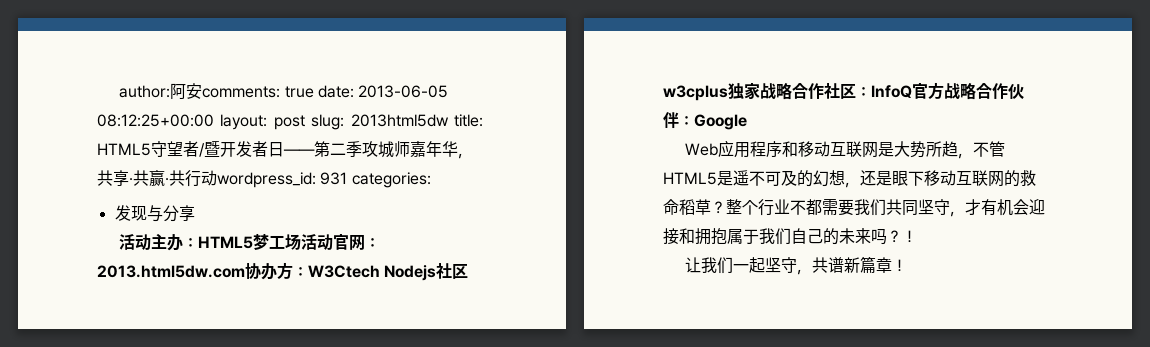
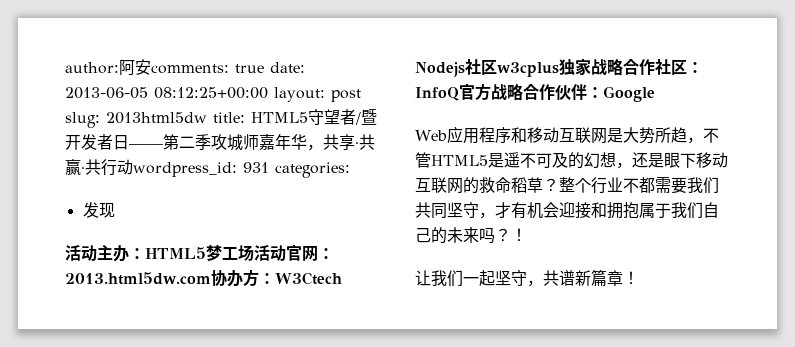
- 发现与分享
+ 发现

